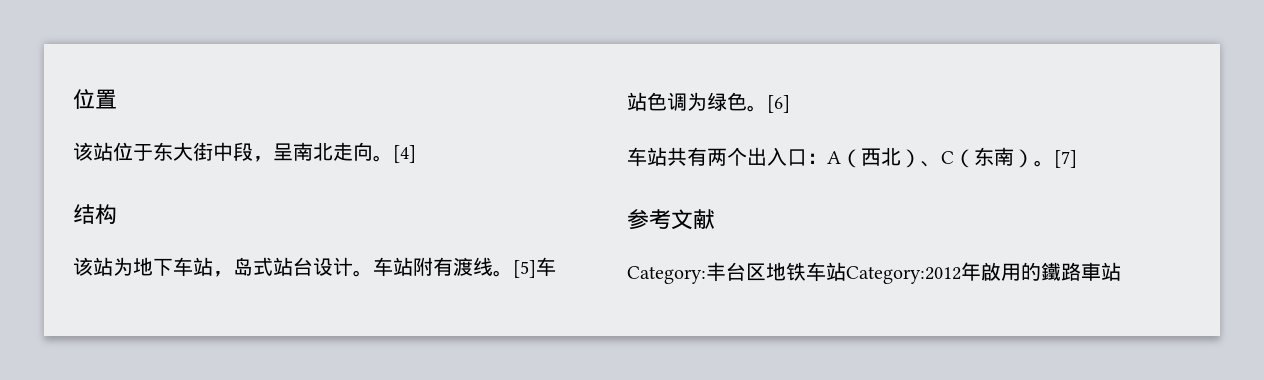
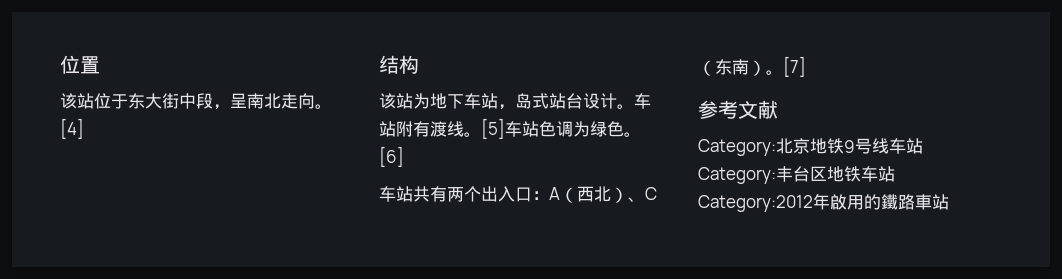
- Category:丰台区地铁车站Category:2012年啟用的鐵路車站
+ Category:北京地铁9号线车站Category:丰台区地铁车站Category:2012年啟用的鐵路車站

